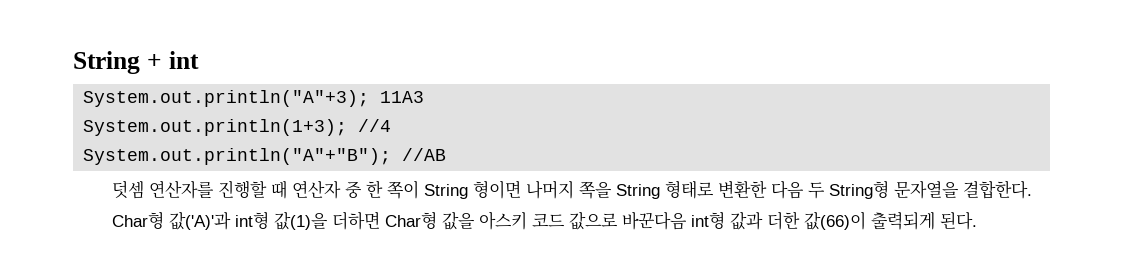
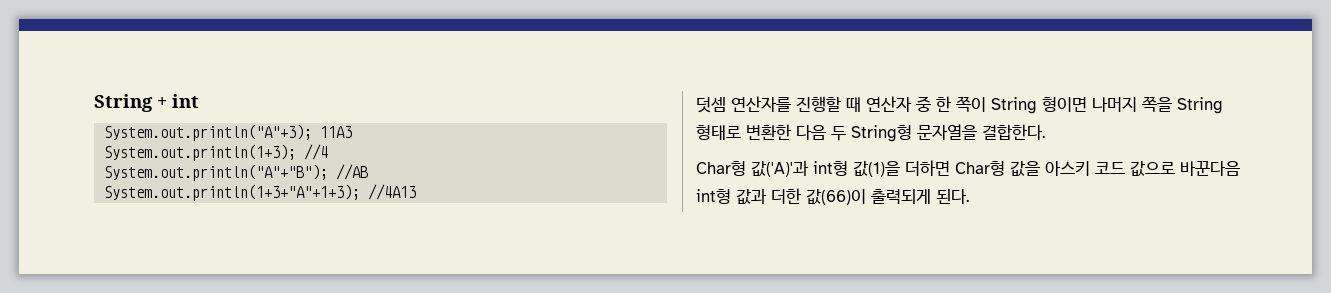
+ System.out.println(1+3+"A"+1+3); //4A13

